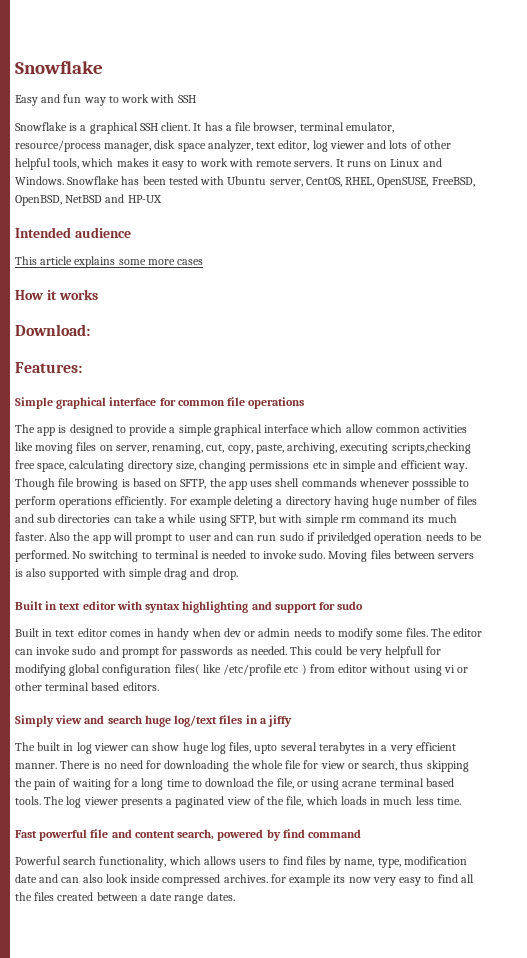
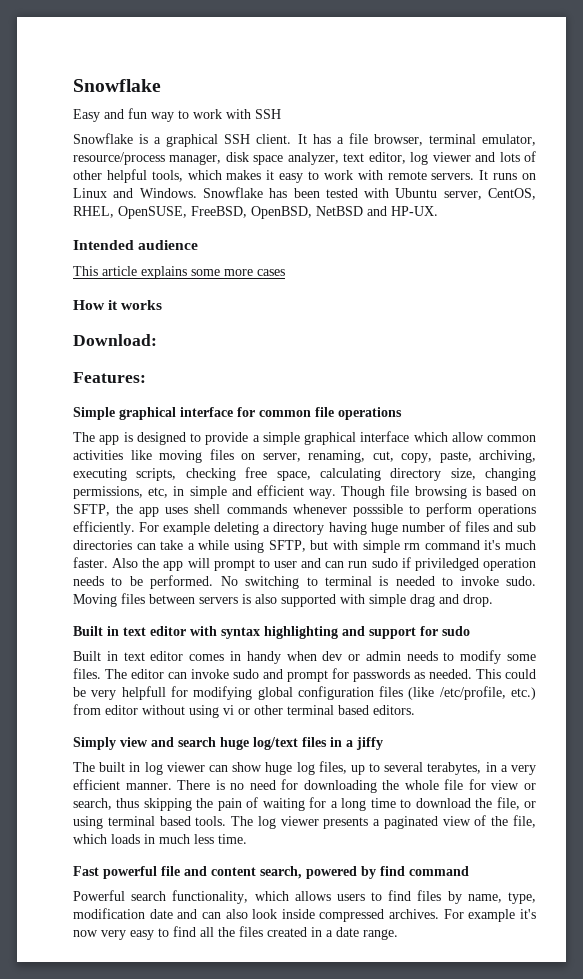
- Snowflake has been tested with Ubuntu server, CentOS, RHEL, OpenSUSE, FreeBSD, OpenBSD, NetBSD and HP-UX
+ Snowflake has been tested with Ubuntu server, CentOS, RHEL, OpenSUSE, FreeBSD, OpenBSD, NetBSD and HP-UX.
- The app is designed to provide a simple graphical interface which allow common activities like moving files on server, renaming, cut, copy, paste, archiving, executing scripts,checking free space, calculating directory size, changing permissions etc in simple and efficient way.
+ The app is designed to provide a simple graphical interface which allow common activities like moving files on server, renaming, cut, copy, paste, archiving, executing scripts, checking free space, calculating directory size, changing permissions, etc, in simple and efficient way.
- Though file browing is based on SFTP, the app uses shell commands whenever posssible to perform operations efficiently.
+ Though file browsing is based on SFTP, the app uses shell commands whenever posssible to perform operations efficiently.
- For example deleting a directory having huge number of files and sub directories can take a while using SFTP, but with simple rm command its much faster.
+ For example deleting a directory having huge number of files and sub directories can take a while using SFTP, but with simple rm command it's much faster.
- This could be very helpfull for modifying global configuration files( like /etc/profile etc ) from editor without using vi or other terminal based editors.
+ This could be very helpfull for modifying global configuration files (like /etc/profile, etc.) from editor without using vi or other terminal based editors.
- The built in log viewer can show huge log files, upto several terabytes in a very efficient manner.
+ The built in log viewer can show huge log files, up to several terabytes, in a very efficient manner.
- There is no need for downloading the whole file for view or search, thus skipping the pain of waiting for a long time to download the file, or using acrane terminal based tools.
+ There is no need for downloading the whole file for view or search, thus skipping the pain of waiting for a long time to download the file, or using terminal based tools.
- Powerful search functionality, which allows users to find files by name, type, modification date and can also look inside compressed archives. for example its now very easy to find all the files created between a date range dates.
+ Powerful search functionality, which allows users to find files by name, type, modification date and can also look inside compressed archives. For example it's now very easy to find all the files created in a date range.

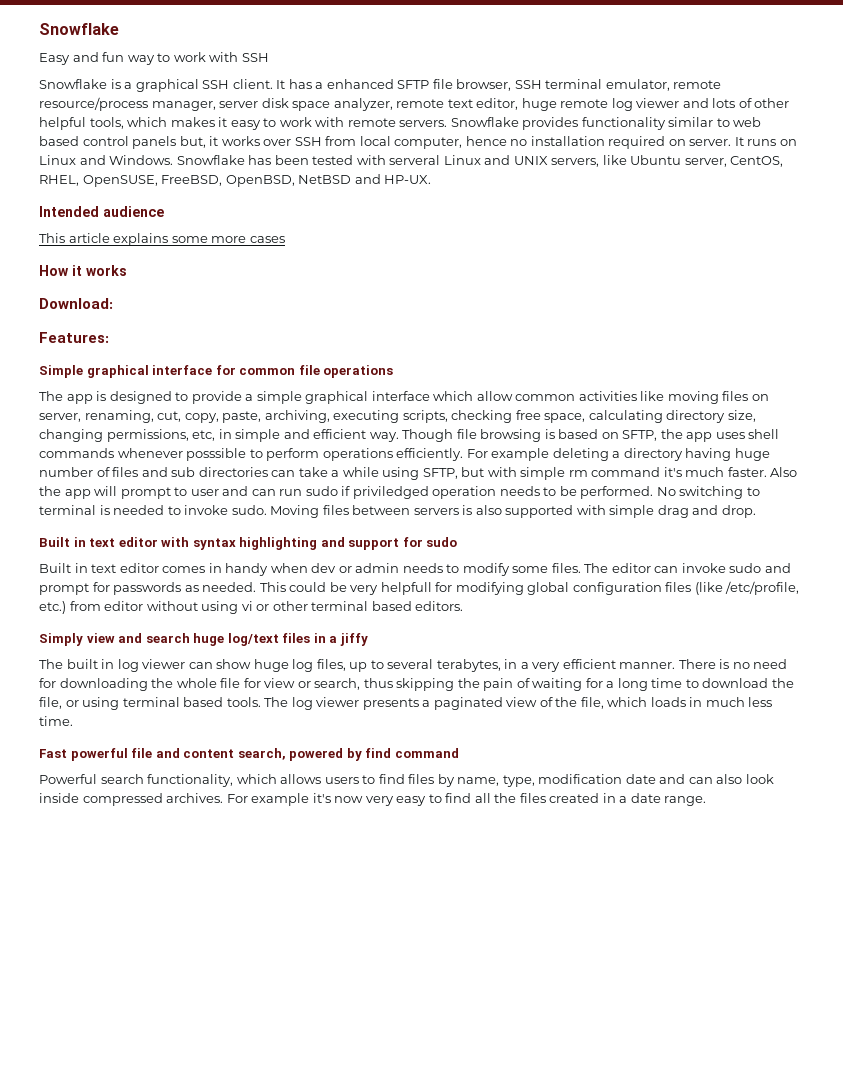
- It has a file browser, terminal emulator, resource/process manager, disk space analyzer, text editor, log viewer and lots of other helpful tools, which makes it easy to work with remote servers.
+ It has a enhanced SFTP file browser, SSH terminal emulator, remote resource/process manager, server disk space analyzer, remote text editor, huge remote log viewer and lots of other helpful tools, which makes it easy to work with remote servers.
+ Snowflake provides functionality similar to web based control panels but, it works over SSH from local computer, hence no installation required on server.
- Snowflake has been tested with Ubuntu server, CentOS, RHEL, OpenSUSE, FreeBSD, OpenBSD, NetBSD and HP-UX.
+ Snowflake has been tested with serveral Linux and UNIX servers, like Ubuntu server, CentOS, RHEL, OpenSUSE, FreeBSD, OpenBSD, NetBSD and HP-UX.

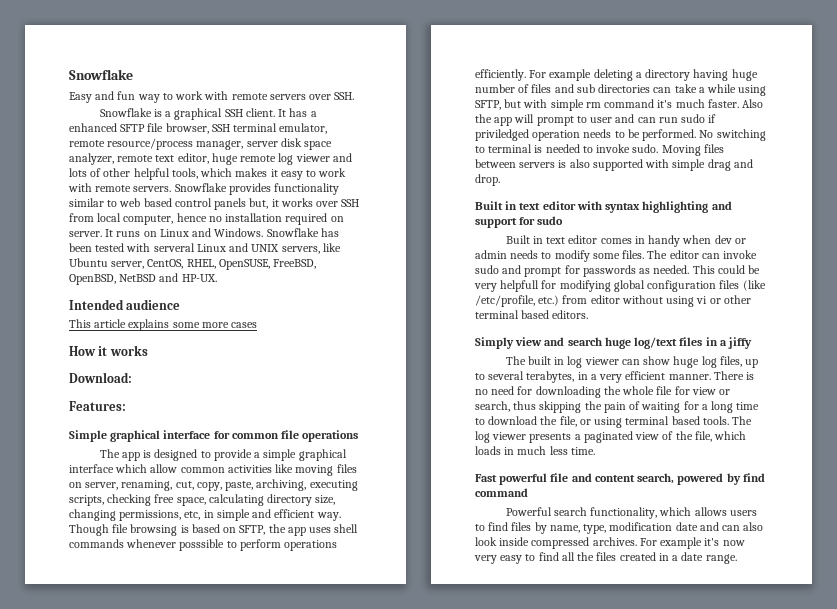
- Easy and fun way to work with SSH
+ Easy and fun way to work with remote servers over SSH.

